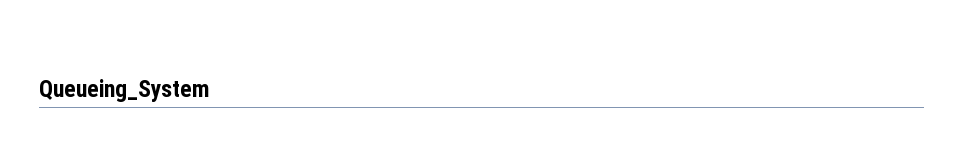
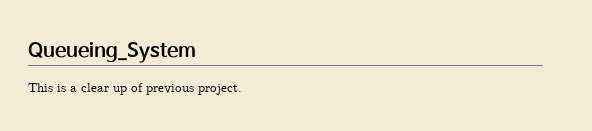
+ This is a clear up of previous project.

